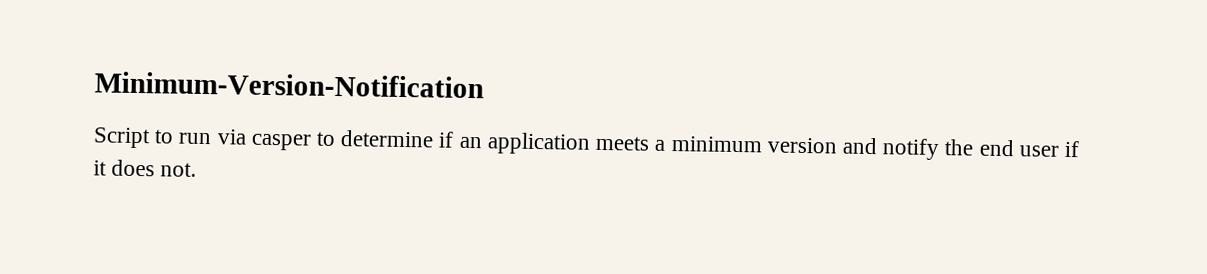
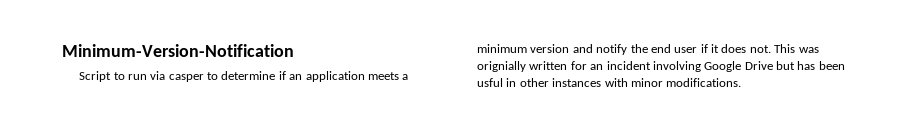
+ This was orignially written for an incident involving Google Drive but has been usful in other instances with minor modifications.

